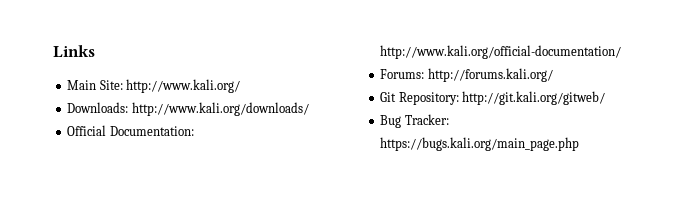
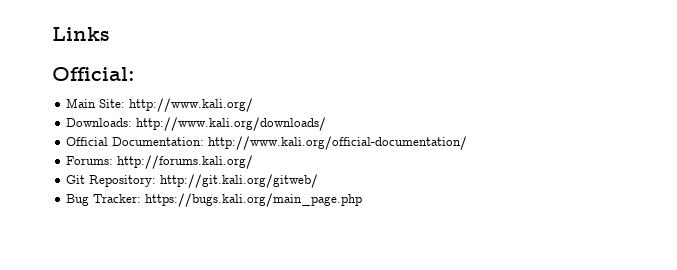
+ Official:

